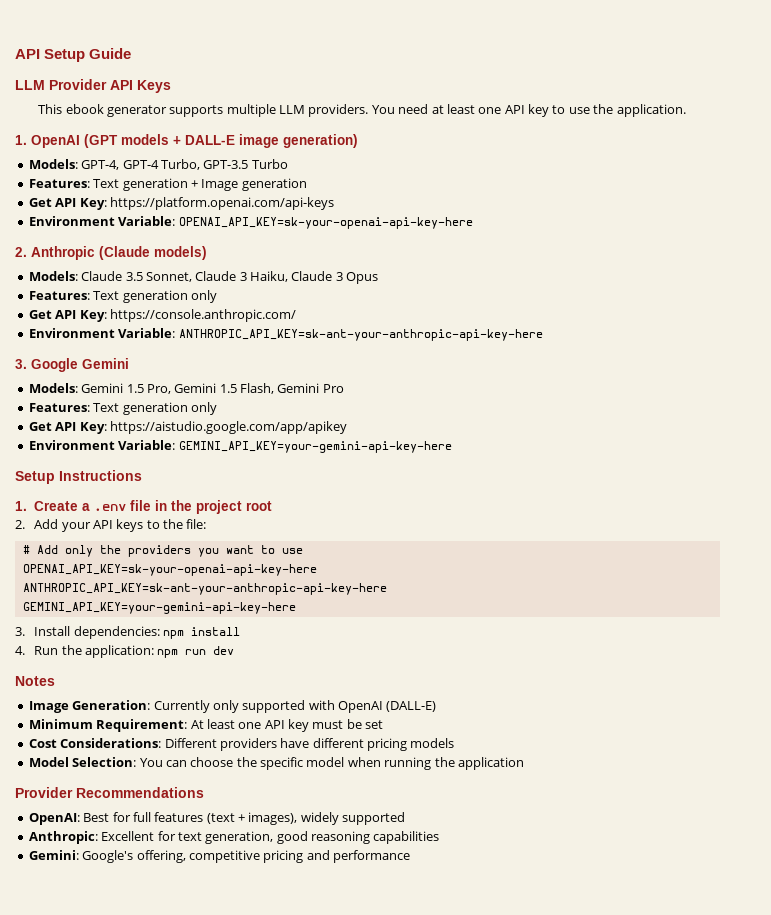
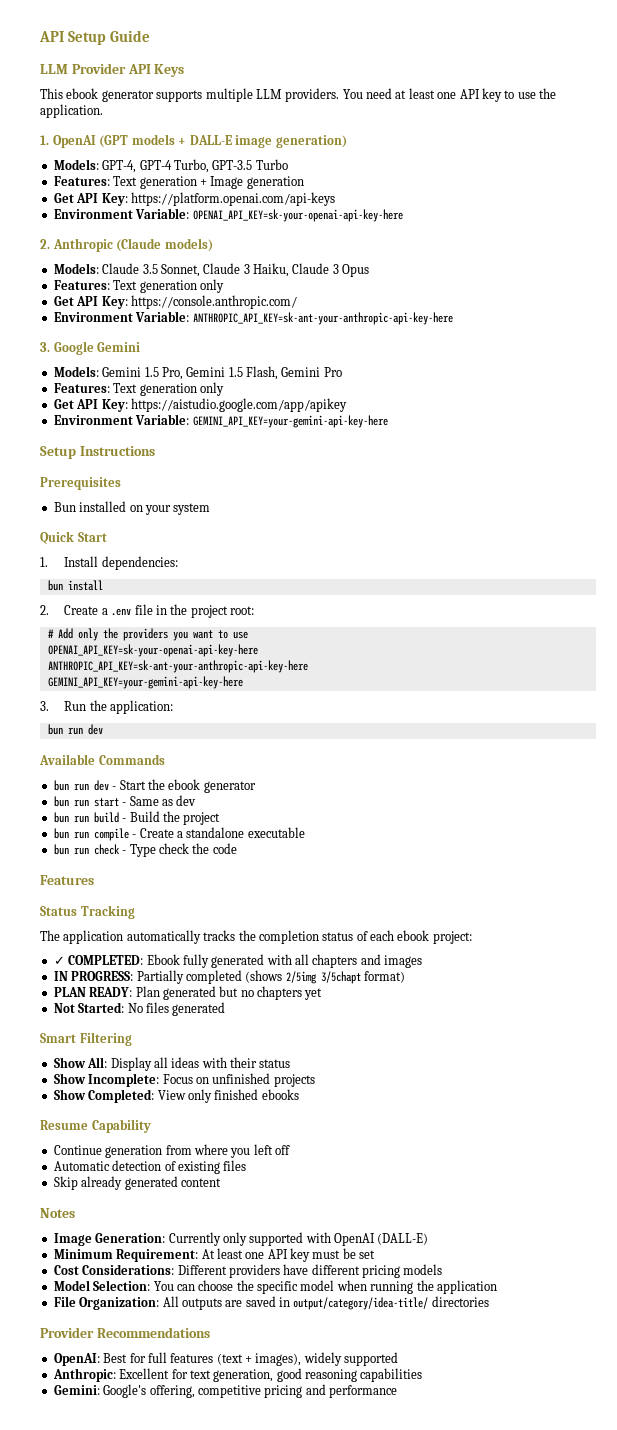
- 1. Create a .env file in the project root
- 2. Add your API keys to the file:
+ Prerequisites
+ Bun installed on your system
+ Quick Start
+ 1. Install dependencies:
+ bun install
+ 2. Create a .env file in the project root:
- 3. Install dependencies: npm install
- 4. Run the application: npm run dev
+ 3. Run the application:
+ bun run dev
+ Available Commands
+ bun run dev - Start the ebook generator
+ bun run start - Same as dev
+ bun run build - Build the project
+ bun run compile - Create a standalone executable
+ bun run check - Type check the code
+ Features
+ Status Tracking
+ The application automatically tracks the completion status of each ebook project:
+ ✓ COMPLETED: Ebook fully generated with all chapters and images
+ IN PROGRESS: Partially completed (shows 2/5img 3/5chapt format)
+ PLAN READY: Plan generated but no chapters yet
+ Not Started: No files generated
+ Smart Filtering
+ Show All: Display all ideas with their status
+ Show Incomplete: Focus on unfinished projects
+ Show Completed: View only finished ebooks
+ Resume Capability
+ Continue generation from where you left off
+ Automatic detection of existing files
+ Skip already generated content
+ File Organization: All outputs are saved in output/category/idea-title/ directories

